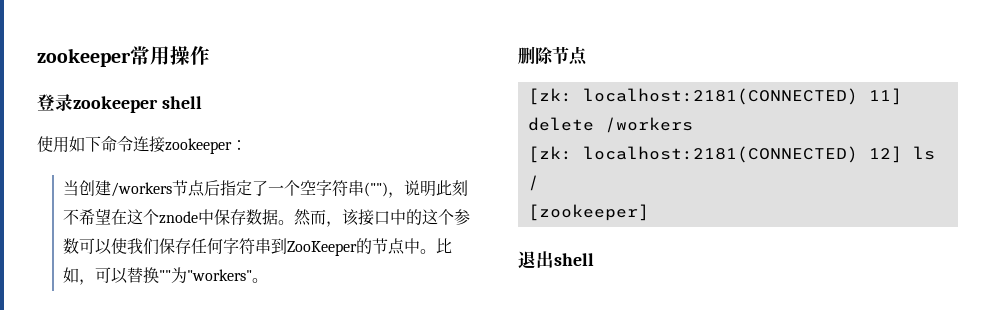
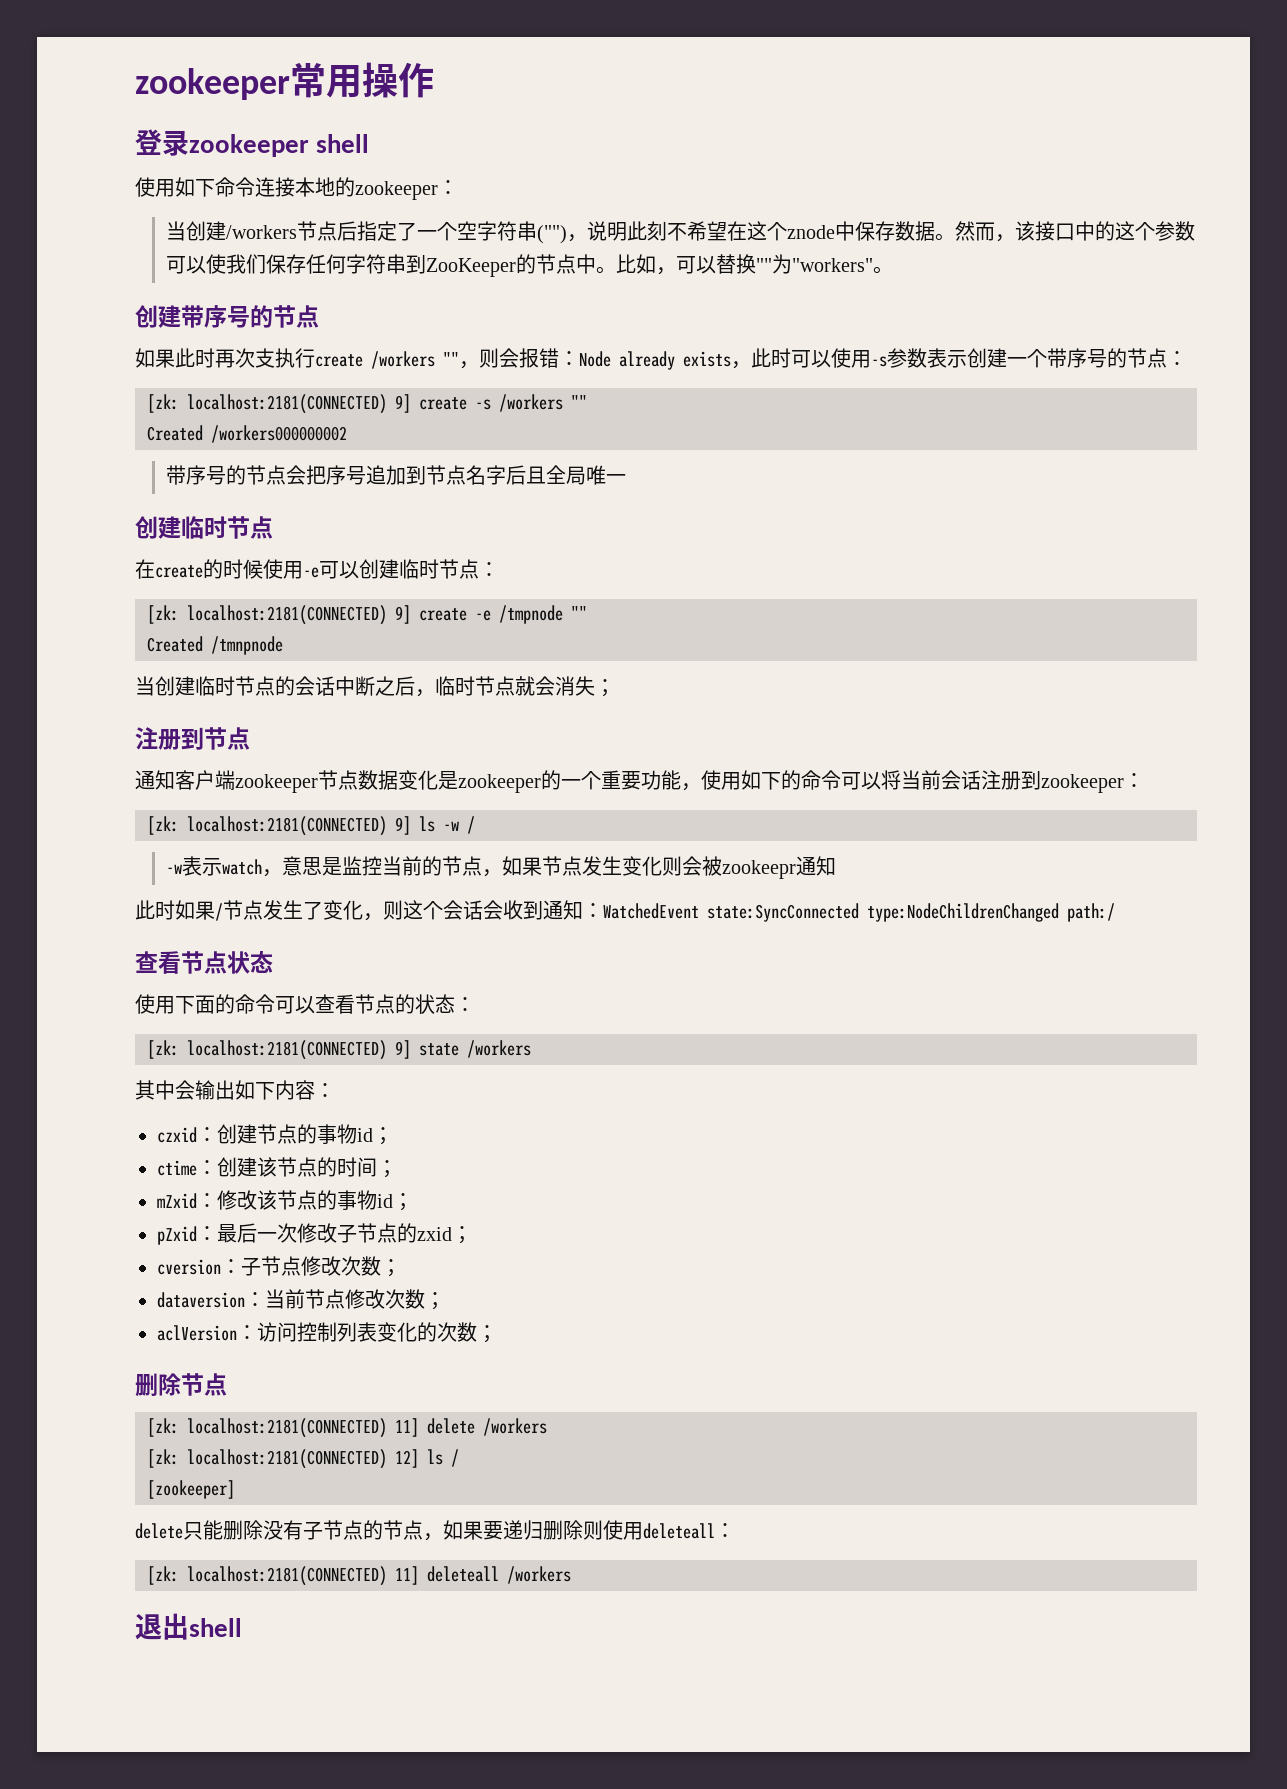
- 使用如下命令连接zookeeper：
+ 使用如下命令连接本地的zookeeper：
+ 创建带序号的节点
+ 如果此时再次支执行create /workers ""，则会报错：Node already exists，此时可以使用-s参数表示创建一个带序号的节点：
+ [zk: localhost:2181(CONNECTED) 9] create -s /workers ""
+ Created /workers000000002
+ 带序号的节点会把序号追加到节点名字后且全局唯一
+ 创建临时节点
+ 在create的时候使用-e可以创建临时节点：
+ [zk: localhost:2181(CONNECTED) 9] create -e /tmpnode ""
+ Created /tmnpnode
+ 当创建临时节点的会话中断之后，临时节点就会消失；
+ 注册到节点
+ 通知客户端zookeeper节点数据变化是zookeeper的一个重要功能，使用如下的命令可以将当前会话注册到zookeeper：
+ [zk: localhost:2181(CONNECTED) 9] ls -w /
+ -w表示watch，意思是监控当前的节点，如果节点发生变化则会被zookeepr通知
+ 此时如果/节点发生了变化，则这个会话会收到通知：WatchedEvent state:SyncConnected type:NodeChildrenChanged path:/
+ 查看节点状态
+ 使用下面的命令可以查看节点的状态：
+ [zk: localhost:2181(CONNECTED) 9] state /workers
+ 其中会输出如下内容：
+ czxid：创建节点的事物id；
+ ctime：创建该节点的时间；
+ mZxid：修改该节点的事物id；
+ pZxid：最后一次修改子节点的zxid；
+ cversion：子节点修改次数；
+ dataversion：当前节点修改次数；
+ aclVersion：访问控制列表变化的次数；
+ delete只能删除没有子节点的节点，如果要递归删除则使用deleteall：
+ [zk: localhost:2181(CONNECTED) 11] deleteall /workers

